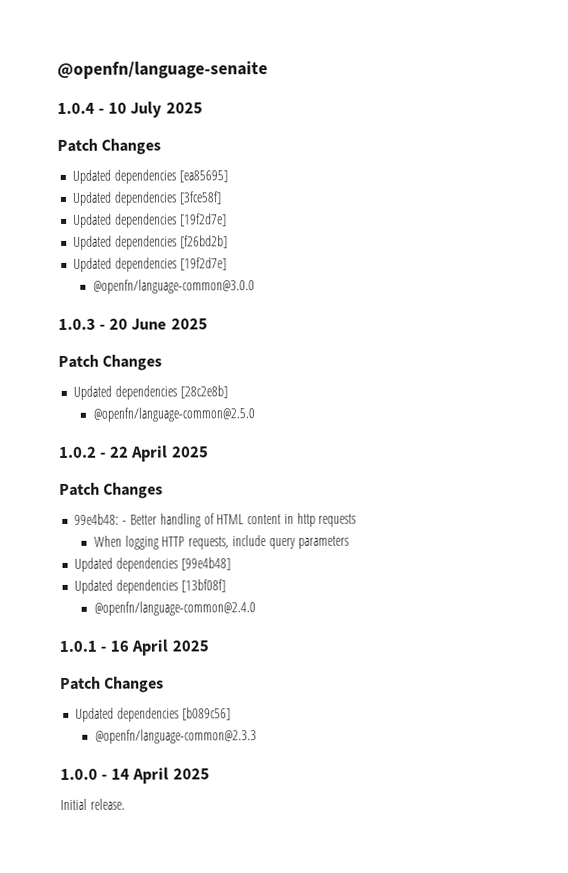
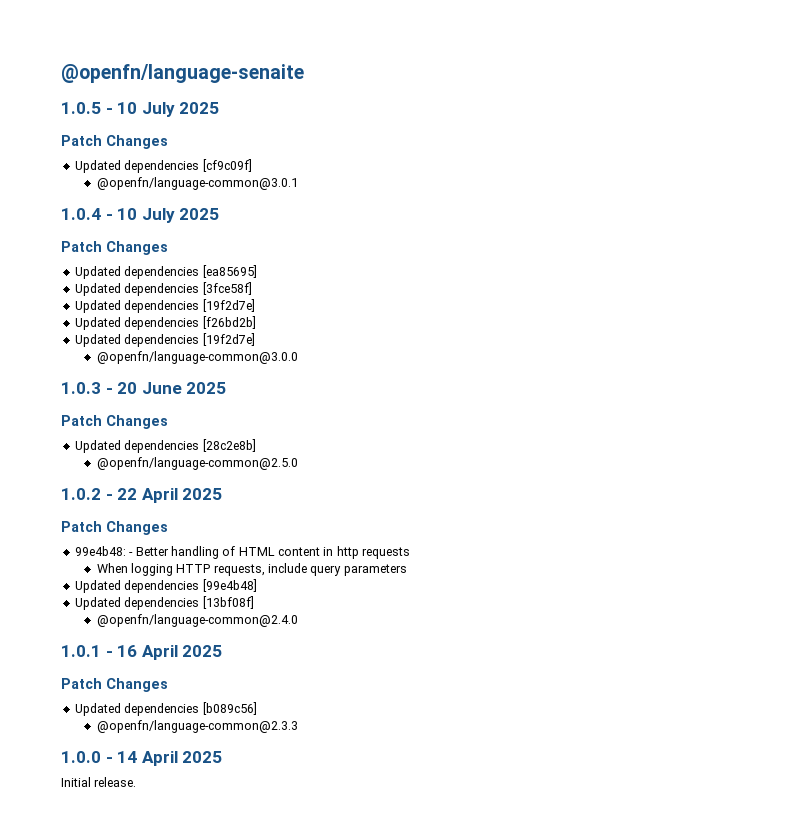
+ 1.0.5 - 10 July 2025
+ Patch Changes
+ Updated dependencies [cf9c09f]
+ @openfn/language-common@3.0.1

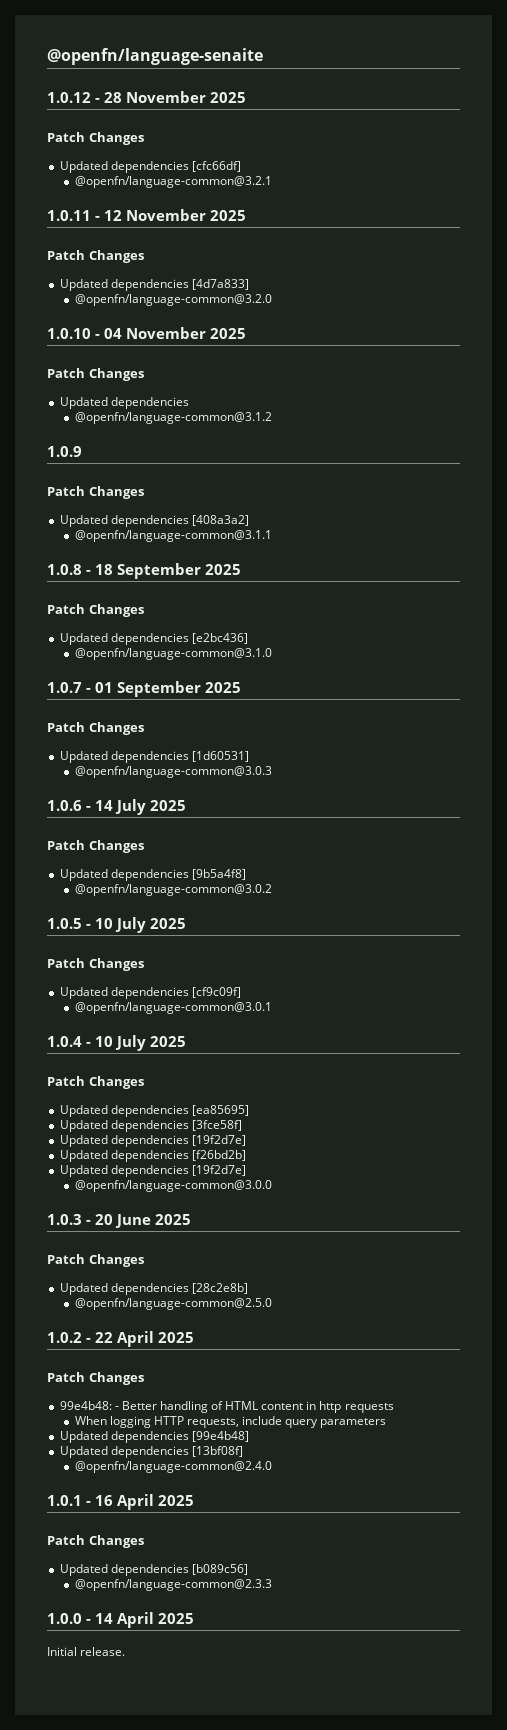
+ 1.0.12 - 28 November 2025
+ Patch Changes
+ Updated dependencies [cfc66df]
+ @openfn/language-common@3.2.1
+ 1.0.11 - 12 November 2025
+ Patch Changes
+ Updated dependencies [4d7a833]
+ @openfn/language-common@3.2.0
+ 1.0.10 - 04 November 2025
+ Patch Changes
+ Updated dependencies
+ @openfn/language-common@3.1.2
+ 1.0.9
+ Patch Changes
+ Updated dependencies [408a3a2]
+ @openfn/language-common@3.1.1
+ 1.0.8 - 18 September 2025
+ Patch Changes
+ Updated dependencies [e2bc436]
+ @openfn/language-common@3.1.0
+ 1.0.7 - 01 September 2025
+ Patch Changes
+ Updated dependencies [1d60531]
+ @openfn/language-common@3.0.3
+ 1.0.6 - 14 July 2025
+ Patch Changes
+ Updated dependencies [9b5a4f8]
+ @openfn/language-common@3.0.2

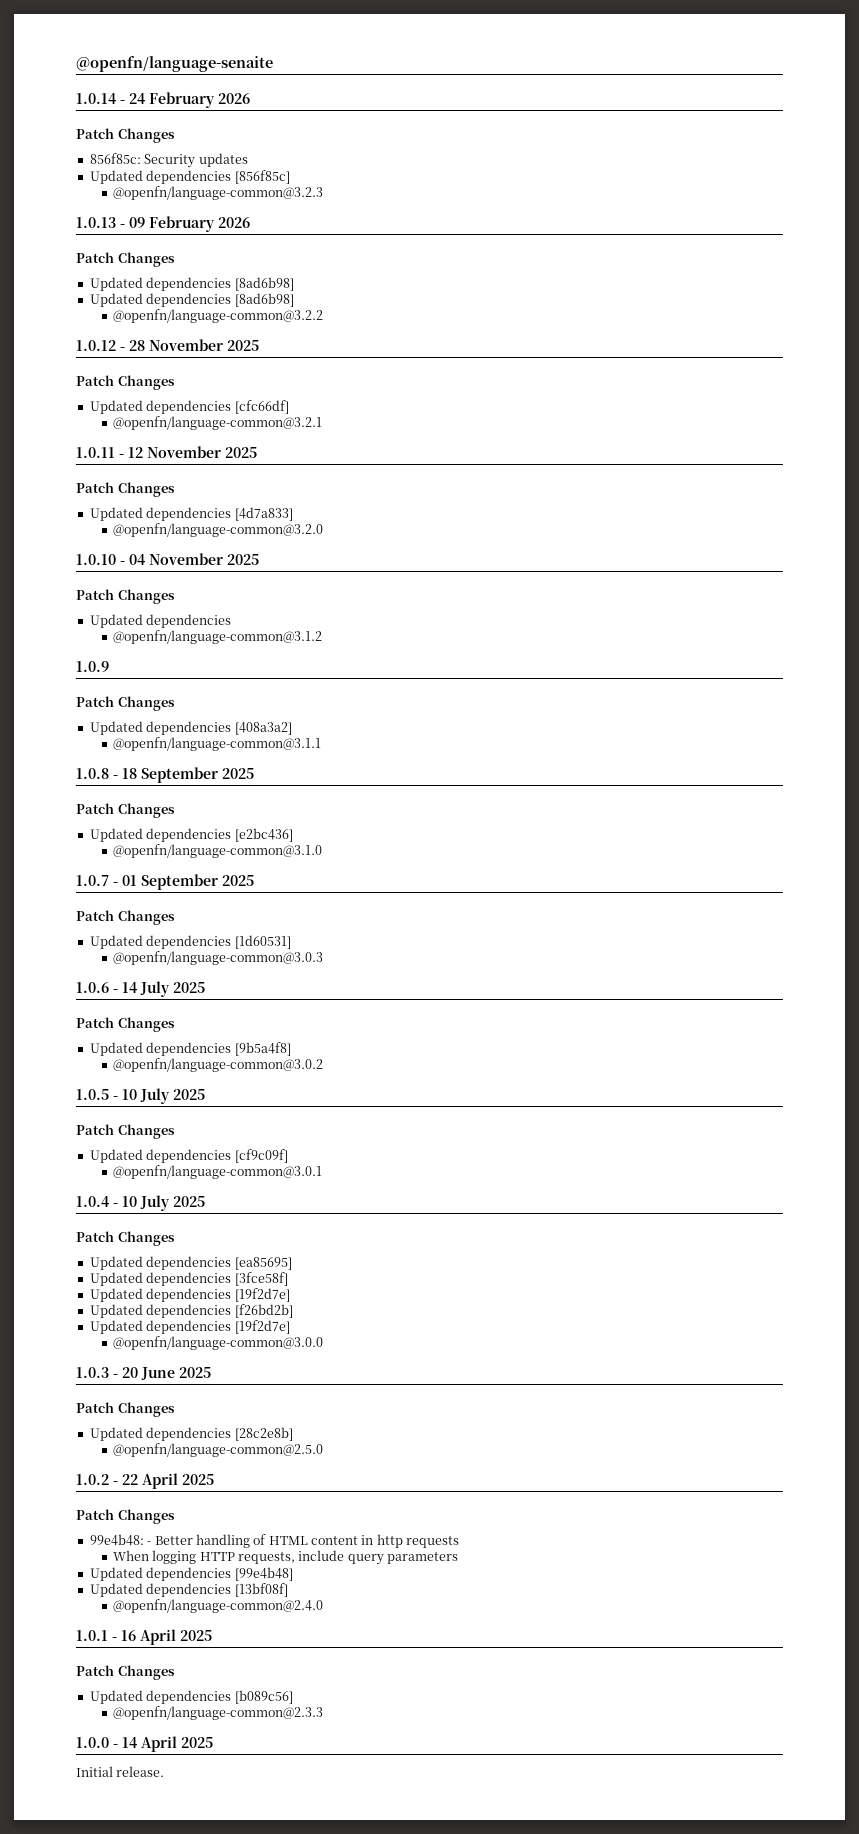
+ 1.0.14 - 24 February 2026
+ Patch Changes
+ 856f85c: Security updates
+ Updated dependencies [856f85c]
+ @openfn/language-common@3.2.3
+ 1.0.13 - 09 February 2026
+ Patch Changes
+ Updated dependencies [8ad6b98]
+ Updated dependencies [8ad6b98]
+ @openfn/language-common@3.2.2

